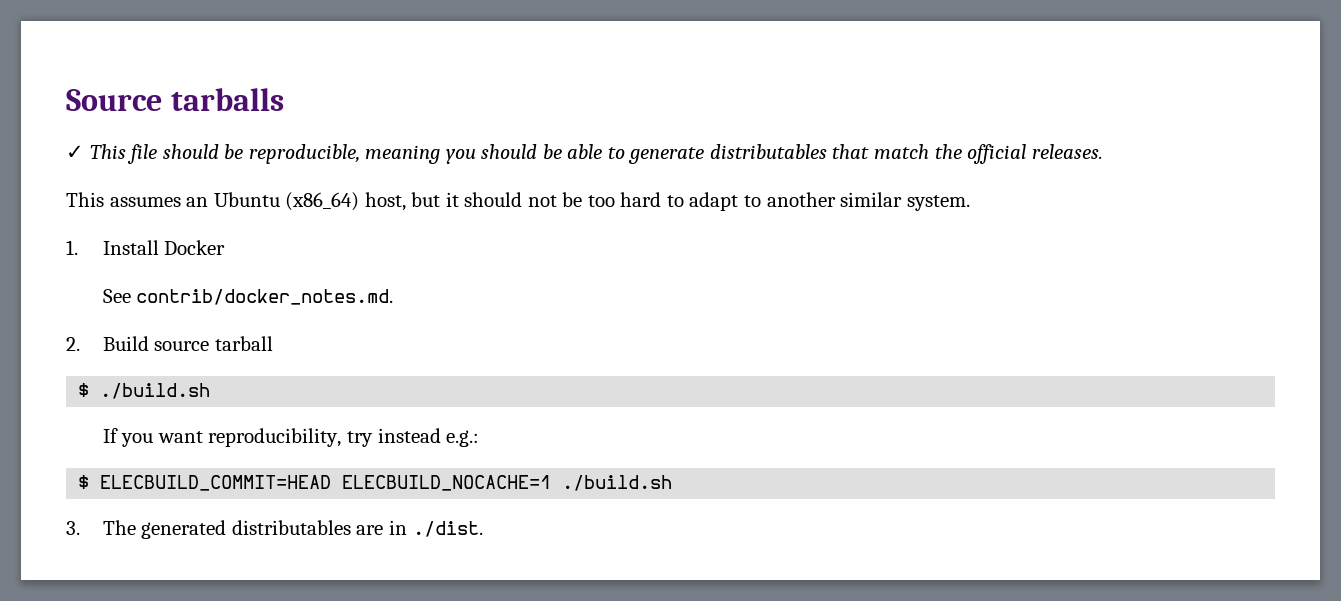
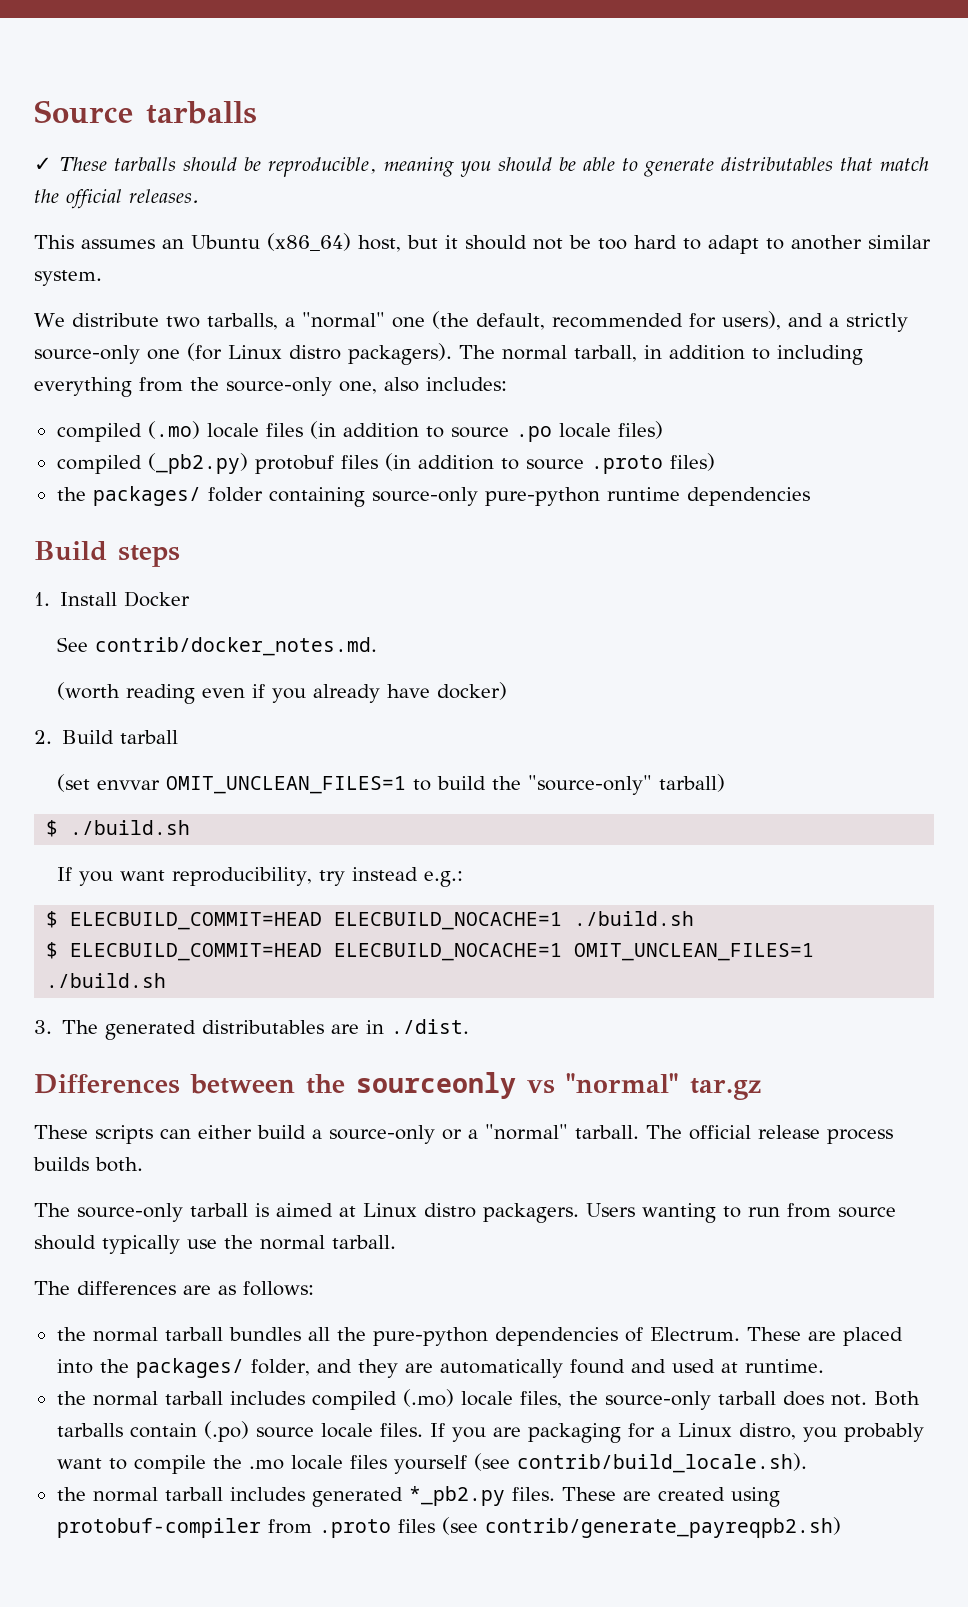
- ✓ This file should be reproducible, meaning you should be able to generate distributables that match the official releases.
+ ✓ These tarballs should be reproducible, meaning you should be able to generate distributables that match the official releases.
+ We distribute two tarballs, a "normal" one (the default, recommended for users), and a strictly source-only one (for Linux distro packagers). The normal tarball, in addition to including everything from the source-only one, also includes:
+ compiled (.mo) locale files (in addition to source .po locale files)
+ compiled (_pb2.py) protobuf files (in addition to source .proto files)
+ the packages/ folder containing source-only pure-python runtime dependencies
+ Build steps
+ (worth reading even if you already have docker)
- 2. Build source tarball
+ 2. Build tarball
+ (set envvar OMIT_UNCLEAN_FILES=1 to build the "source-only" tarball)
+ $ ELECBUILD_COMMIT=HEAD ELECBUILD_NOCACHE=1 OMIT_UNCLEAN_FILES=1 ./build.sh
+ Differences between the sourceonly vs "normal" tar.gz
+ These scripts can either build a source-only or a "normal" tarball. The official release process builds both.
+ The source-only tarball is aimed at Linux distro packagers. Users wanting to run from source should typically use the normal tarball.
+ The differences are as follows:
+ the normal tarball bundles all the pure-python dependencies of Electrum. These are placed into the packages/ folder, and they are automatically found and used at runtime.
+ the normal tarball includes compiled (.mo) locale files, the source-only tarball does not. Both tarballs contain (.po) source locale files. If you are packaging for a Linux distro, you probably want to compile the .mo locale files yourself (see contrib/build_locale.sh).
+ the normal tarball includes generated *_pb2.py files. These are created using protobuf-compiler from .proto files (see contrib/generate_payreqpb2.sh)

